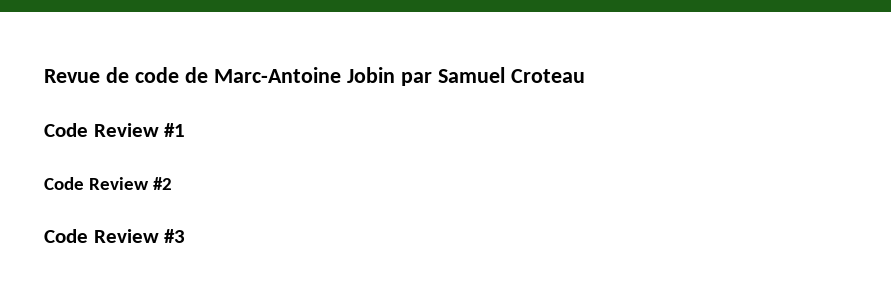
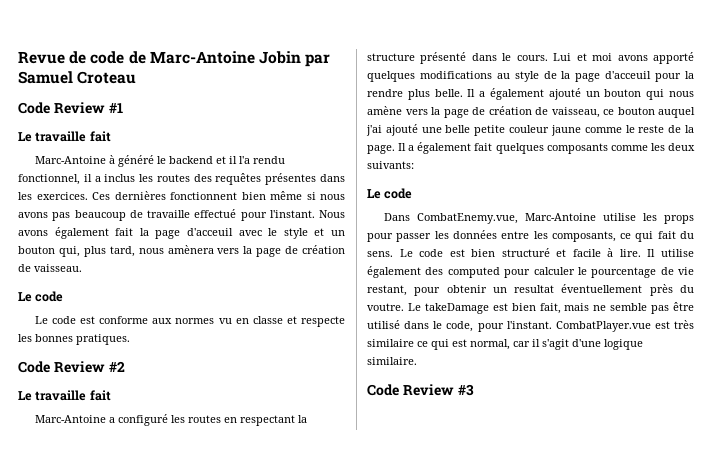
  Code Review #1
+ Le travaille fait
+ Marc-Antoine à généré le backend et il l'a rendu fonctionnel, il a inclus les routes des requêtes présentes dans les exercices. Ces dernières fonctionnent bien même si nous avons pas beaucoup de travaille effectué pour l'instant. Nous avons également fait la page d'acceuil avec le style et un bouton qui, plus tard, nous amènera vers la page de création de vaisseau.
+ Le code
+ Le code est conforme aux normes vu en classe et respecte les bonnes pratiques.
  Code Review #2
+ Le travaille fait
+ Marc-Antoine a configuré les routes en respectant la structure présenté dans le cours. Lui et moi avons apporté quelques modifications au style de la page d'acceuil pour la rendre plus belle. Il a également ajouté un bouton qui nous amène vers la page de création de vaisseau, ce bouton auquel j'ai ajouté une belle petite couleur jaune comme le reste de la page. Il a également fait quelques composants comme les deux suivants:
+ Le code
+ Dans CombatEnemy.vue, Marc-Antoine utilise les props pour passer les données entre les composants, ce qui fait du sens. Le code est bien structuré et facile à lire. Il utilise également des computed pour calculer le pourcentage de vie restant, pour obtenir un resultat éventuellement près du voutre. Le takeDamage est bien fait, mais ne semble pas être utilisé dans le code, pour l'instant. CombatPlayer.vue est très similaire ce qui est normal, car il s'agit d'une logique similaire.

